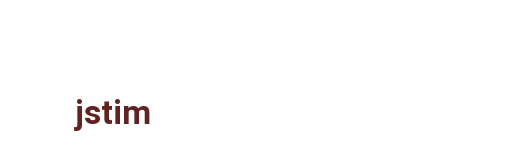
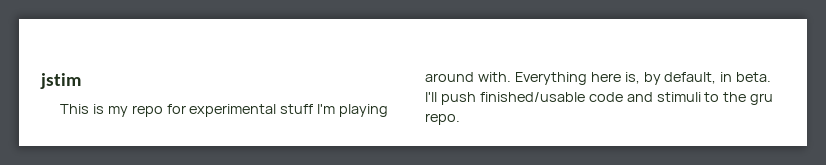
+ This is my repo for experimental stuff I'm playing around with. Everything here is, by default, in beta. I'll push finished/usable code and stimuli to the gru repo.

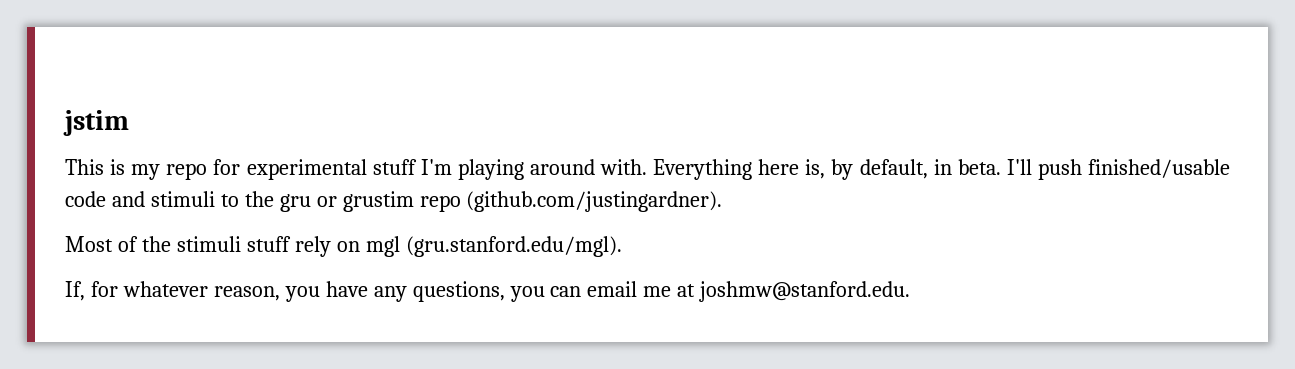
- I'll push finished/usable code and stimuli to the gru repo.
+ I'll push finished/usable code and stimuli to the gru or grustim repo (github.com/justingardner).
+ Most of the stimuli stuff rely on mgl (gru.stanford.edu/mgl).
+ If, for whatever reason, you have any questions, you can email me at joshmw@stanford.edu.

